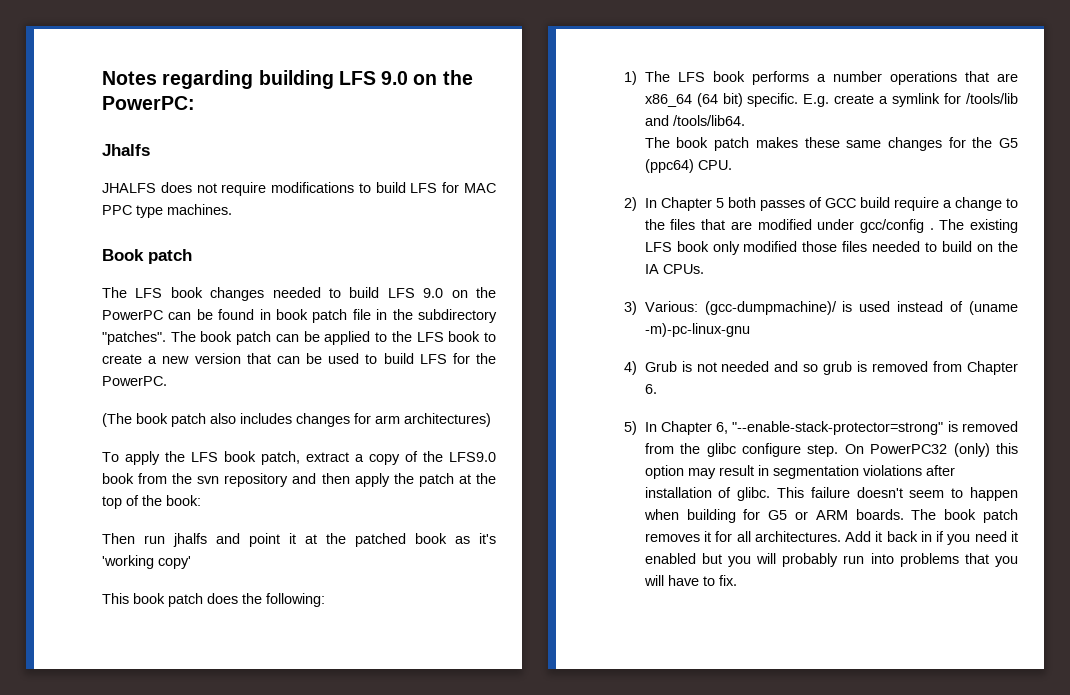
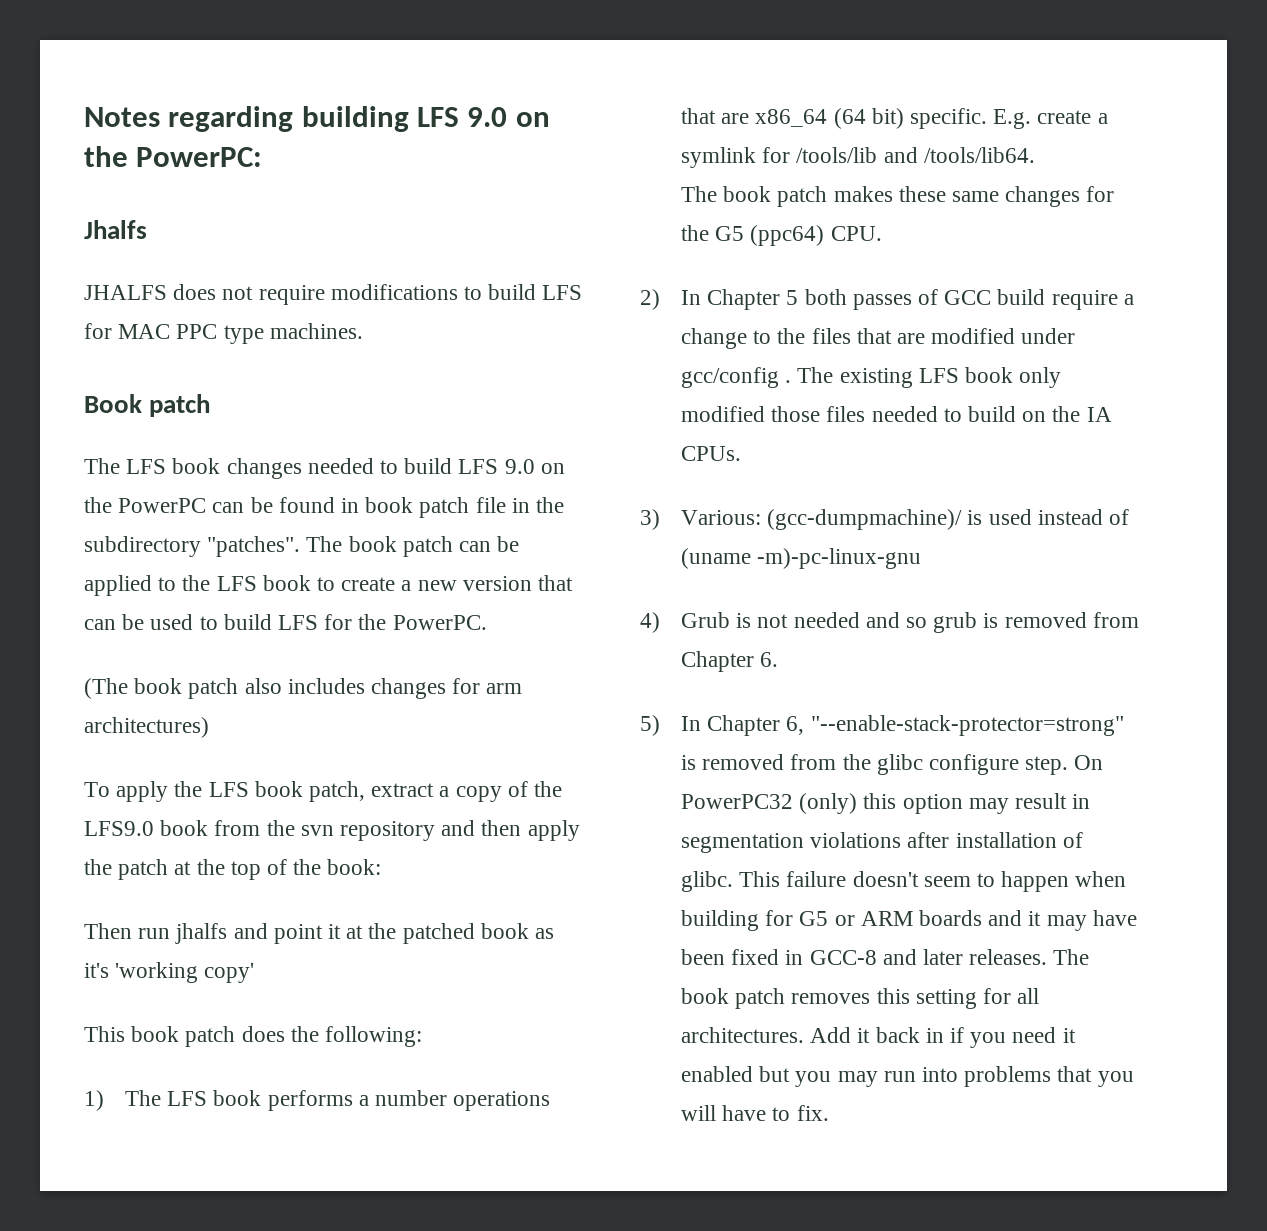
- This failure doesn't seem to happen when building for G5 or ARM boards.
+ This failure doesn't seem to happen when building for G5 or ARM boards and it may have been fixed in GCC-8 and later releases.
- The book patch removes it for all architectures.
+ The book patch removes this setting for all architectures.
- Add it back in if you need it enabled but you will probably run into problems that you will have to fix.
+ Add it back in if you need it enabled but you may run into problems that you will have to fix.

